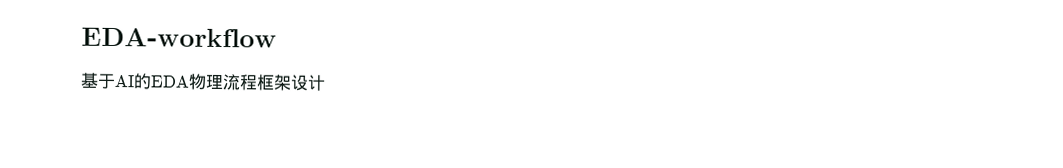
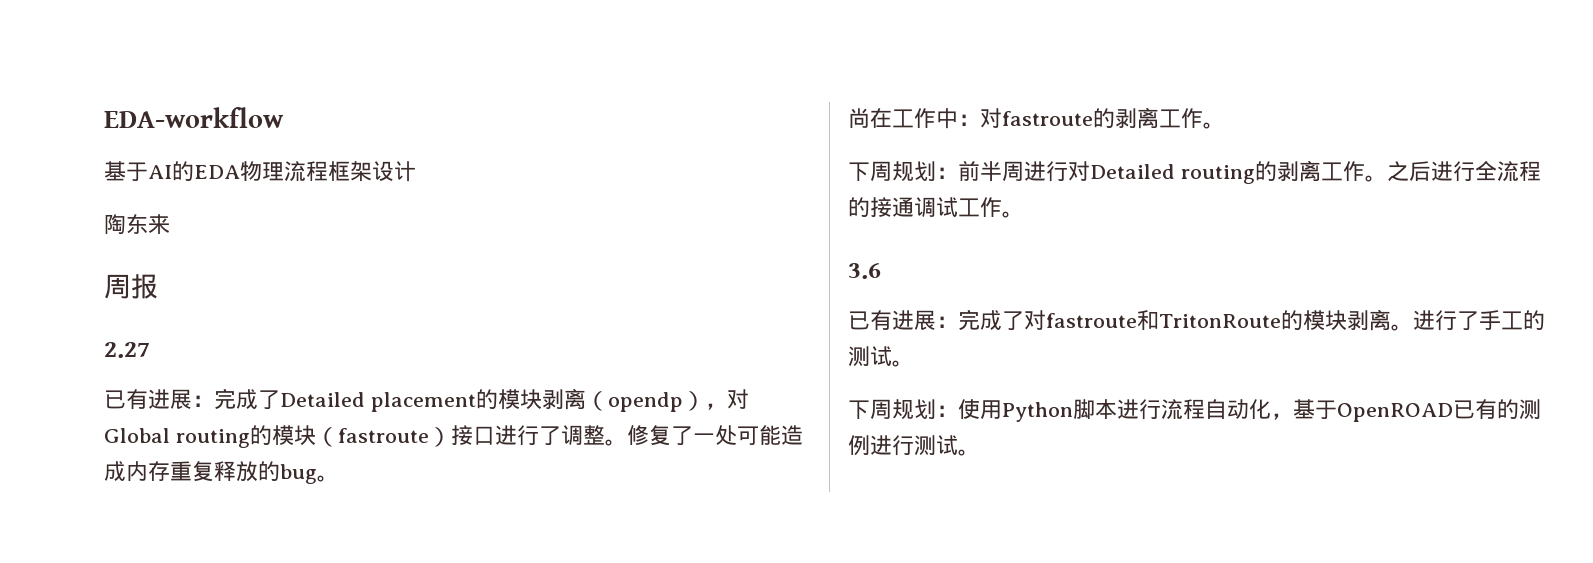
+ 陶东来
+ 周报
+ 2.27
+ 已有进展：完成了Detailed placement的模块剥离（opendp），对Global routing的模块（fastroute）接口进行了调整。修复了一处可能造成内存重复释放的bug。
+ 尚在工作中：对fastroute的剥离工作。
+ 下周规划：前半周进行对Detailed routing的剥离工作。之后进行全流程的接通调试工作。
+ 3.6
+ 已有进展：完成了对fastroute和TritonRoute的模块剥离。进行了手工的测试。
+ 下周规划：使用Python脚本进行流程自动化，基于OpenROAD已有的测例进行测试。

